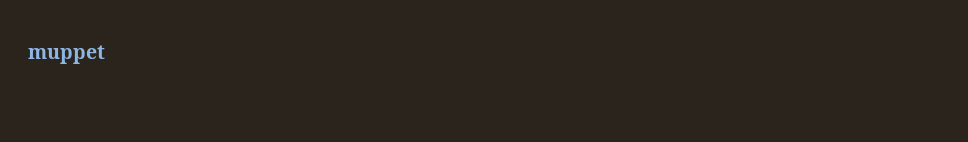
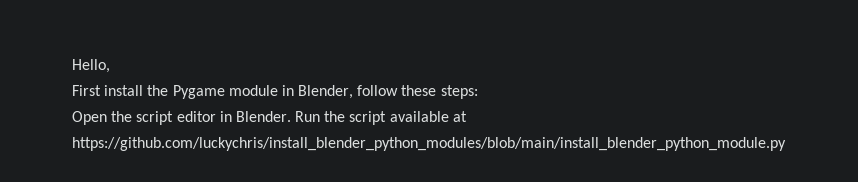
- muppet
+ Hello,
+ First install the Pygame module in Blender, follow these steps:
+ Open the script editor in Blender. Run the script available at
+ https://github.com/luckychris/install_blender_python_modules/blob/main/install_blender_python_module.py

